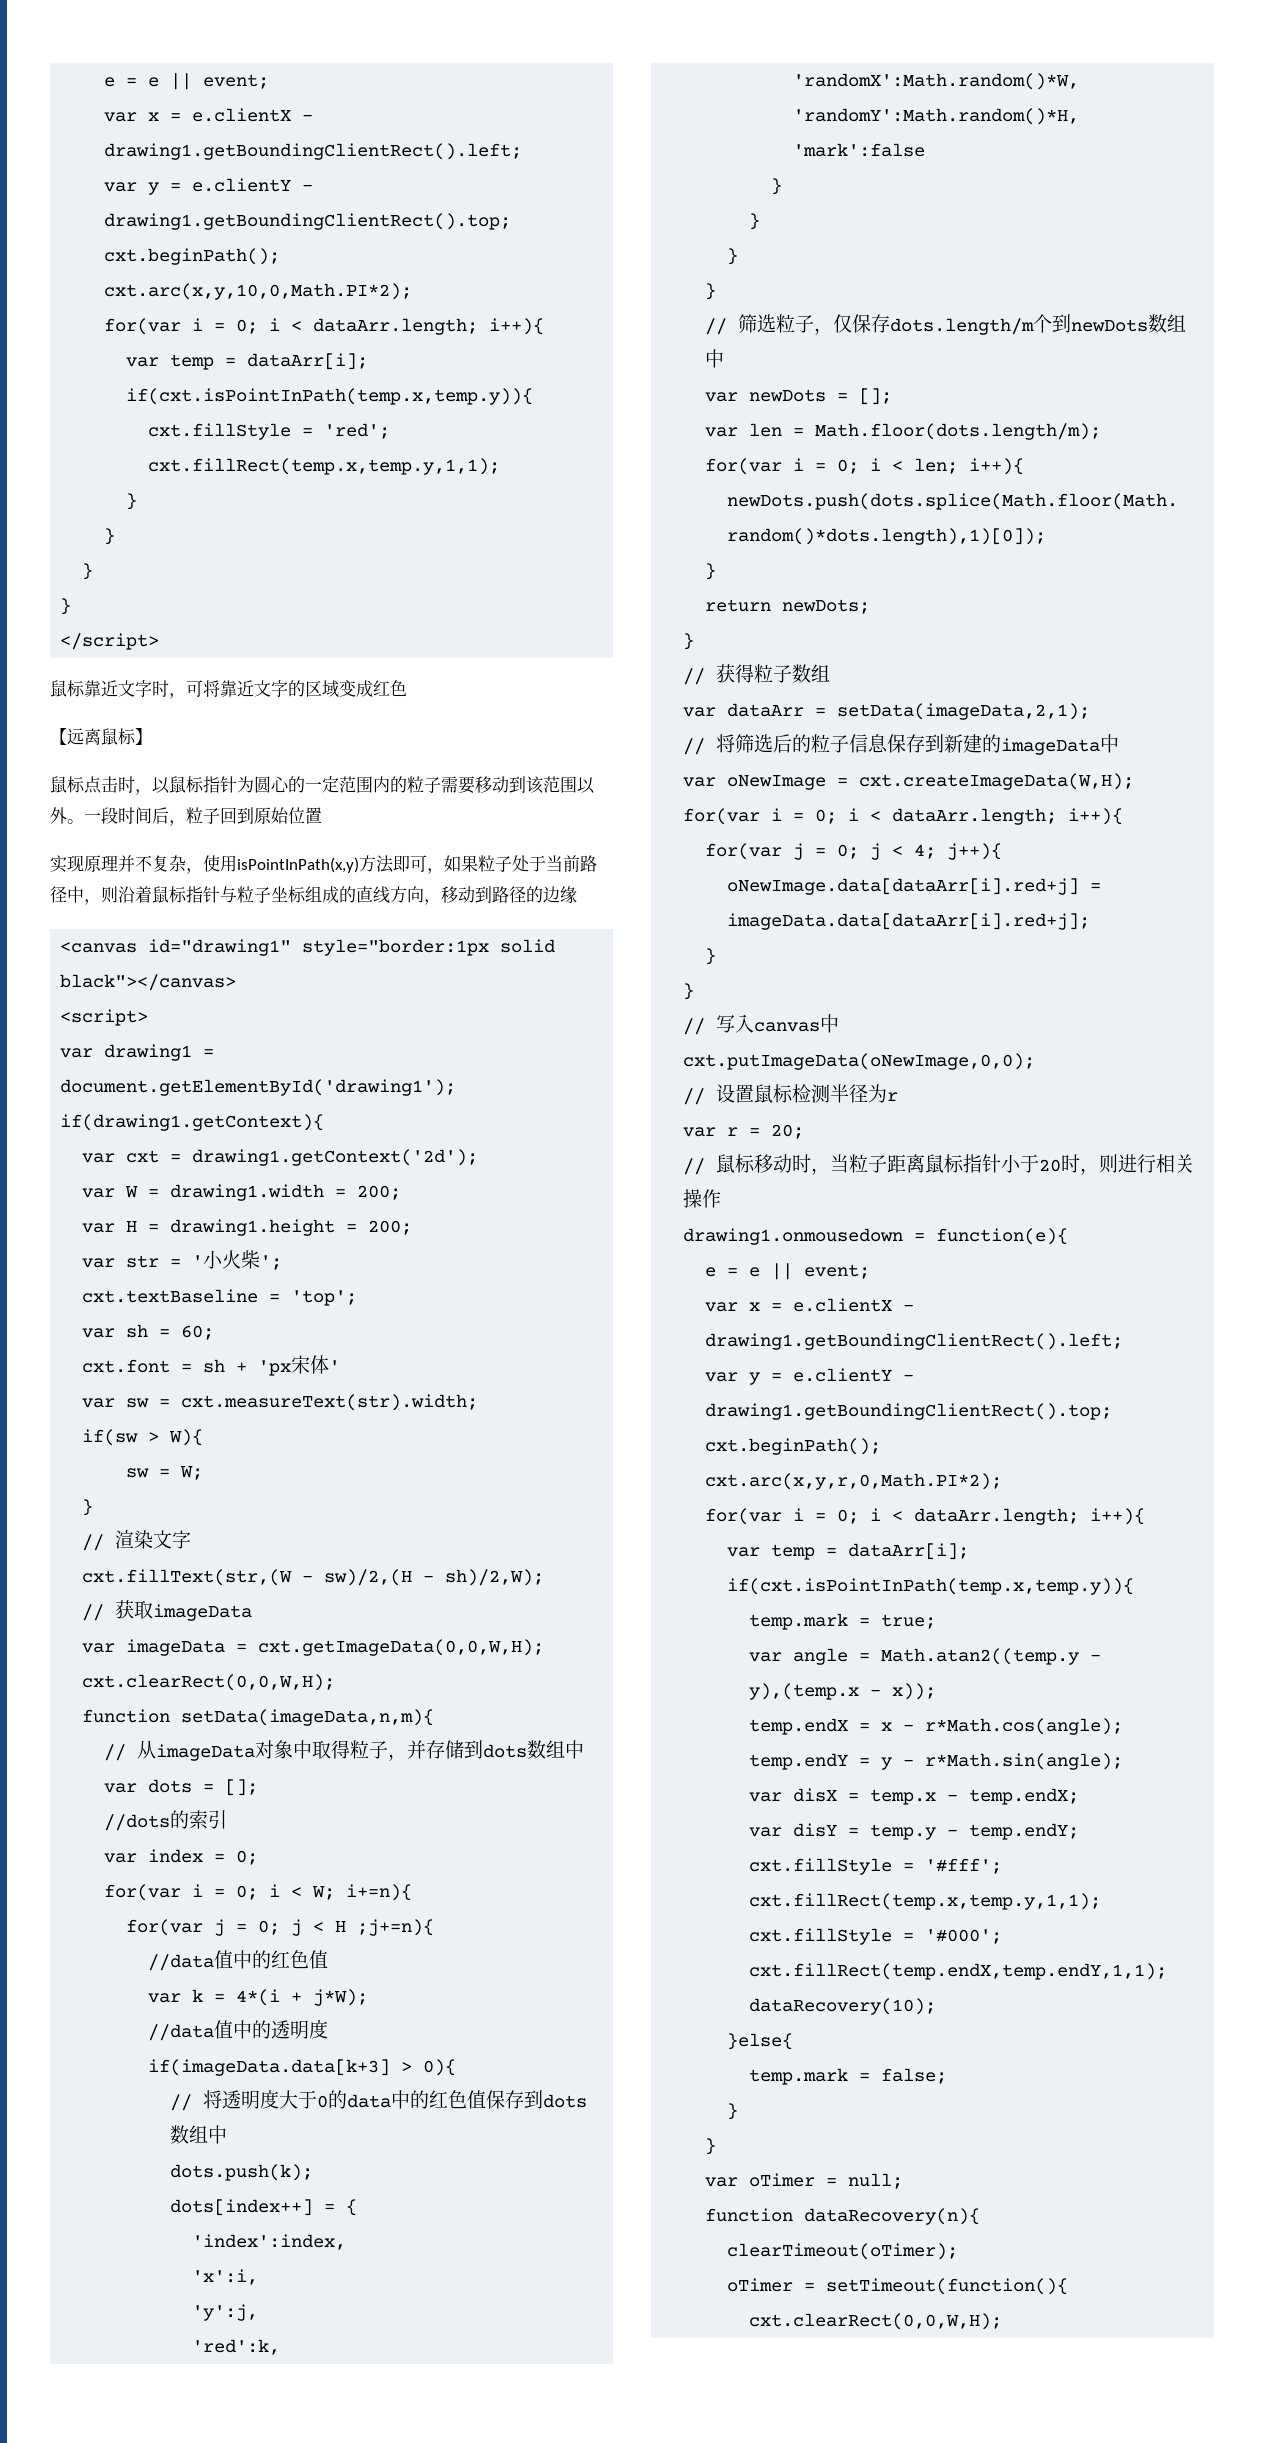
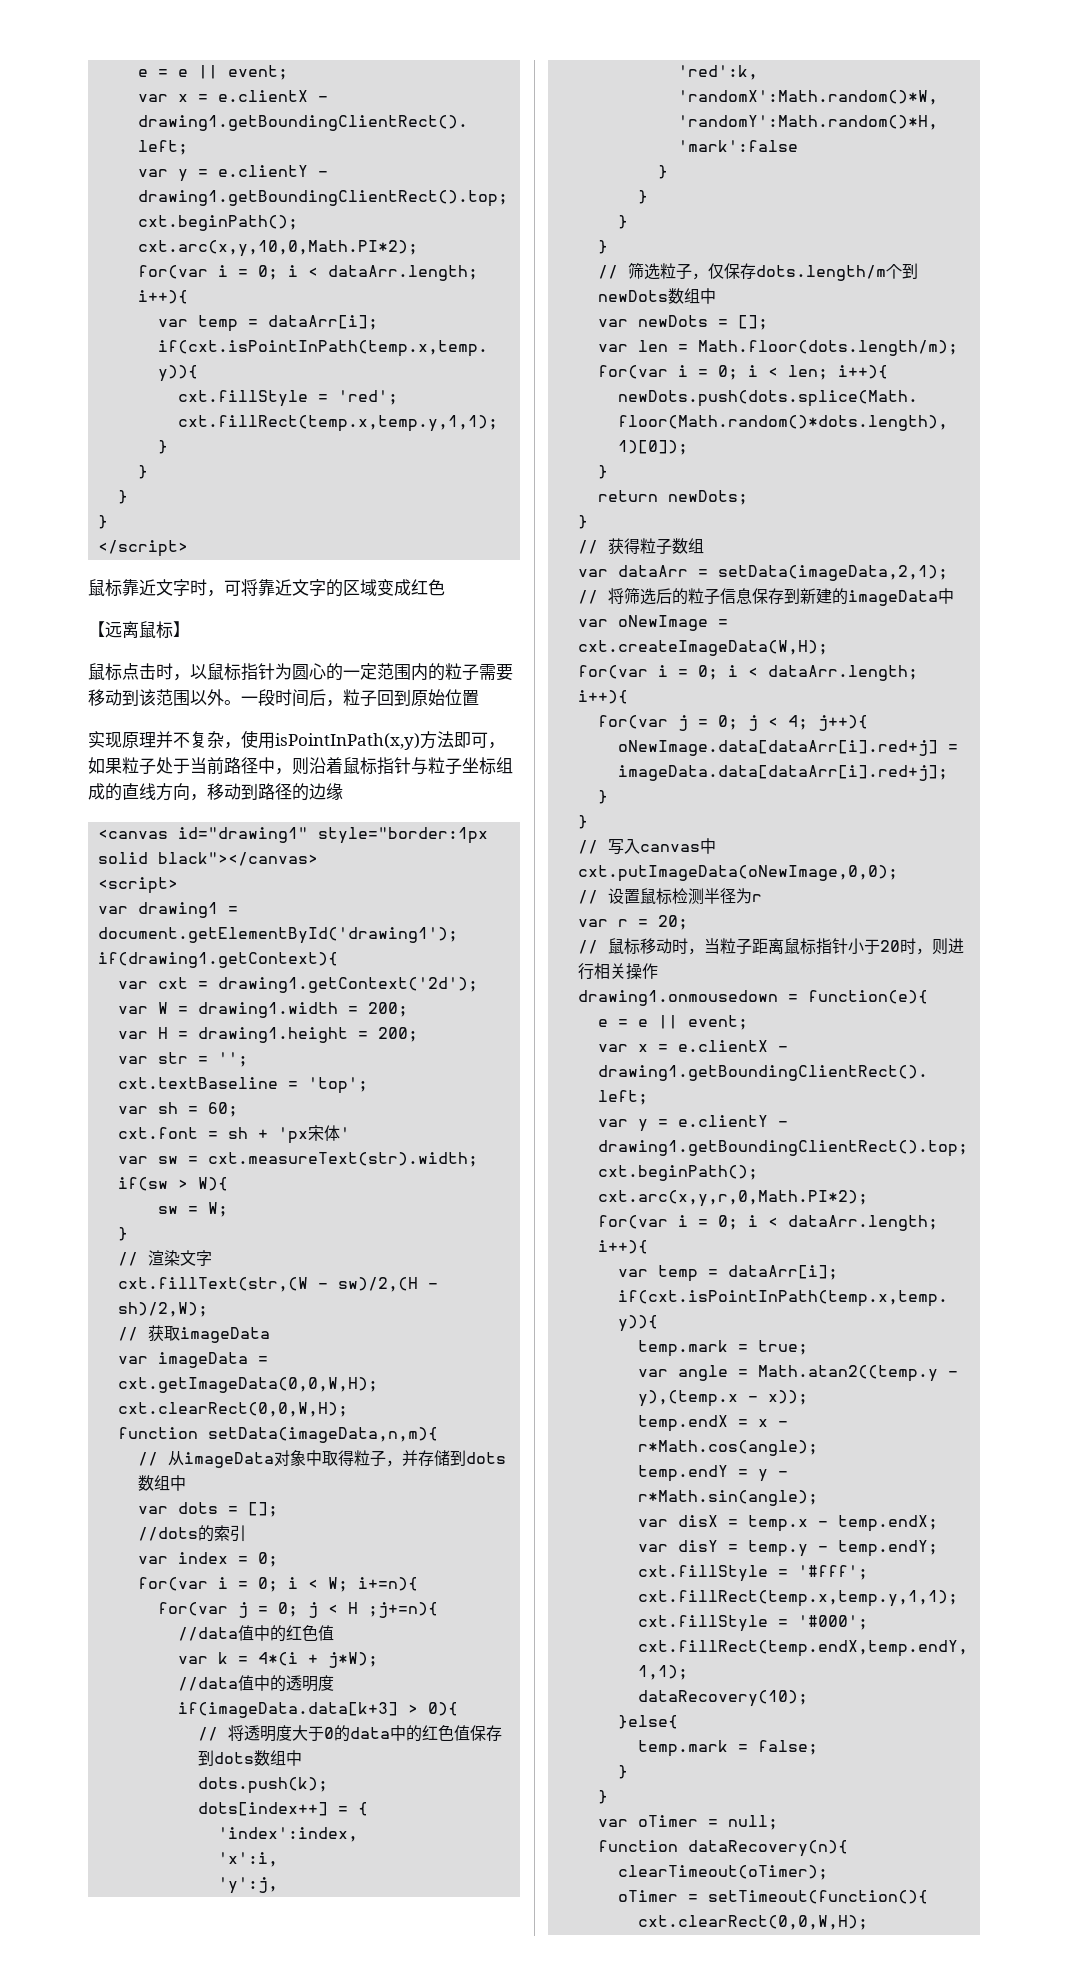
- var str = '小火柴';
+ var str = '';

